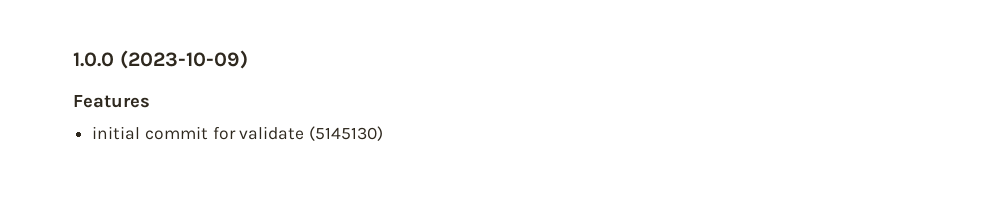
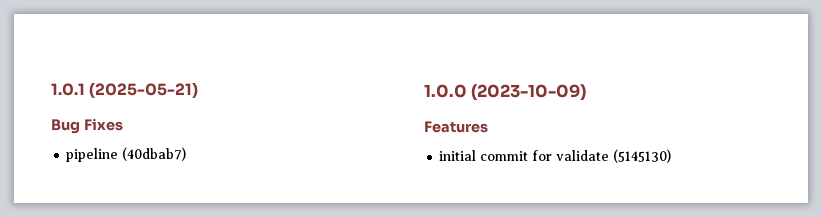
+ 1.0.1 (2025-05-21)
+ Bug Fixes
+ pipeline (40dbab7)

